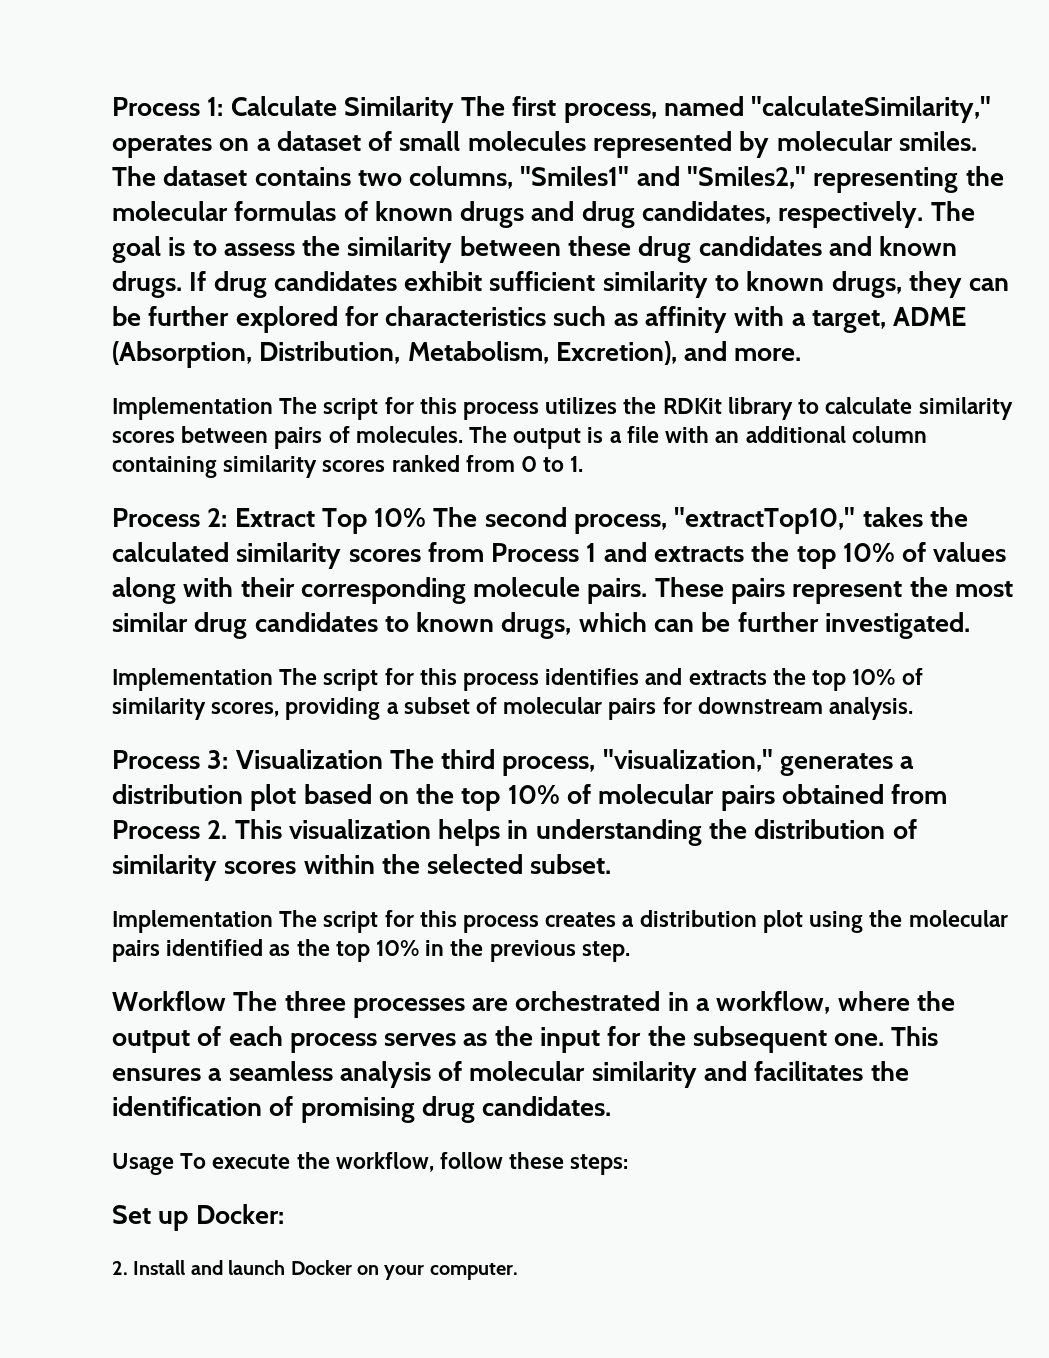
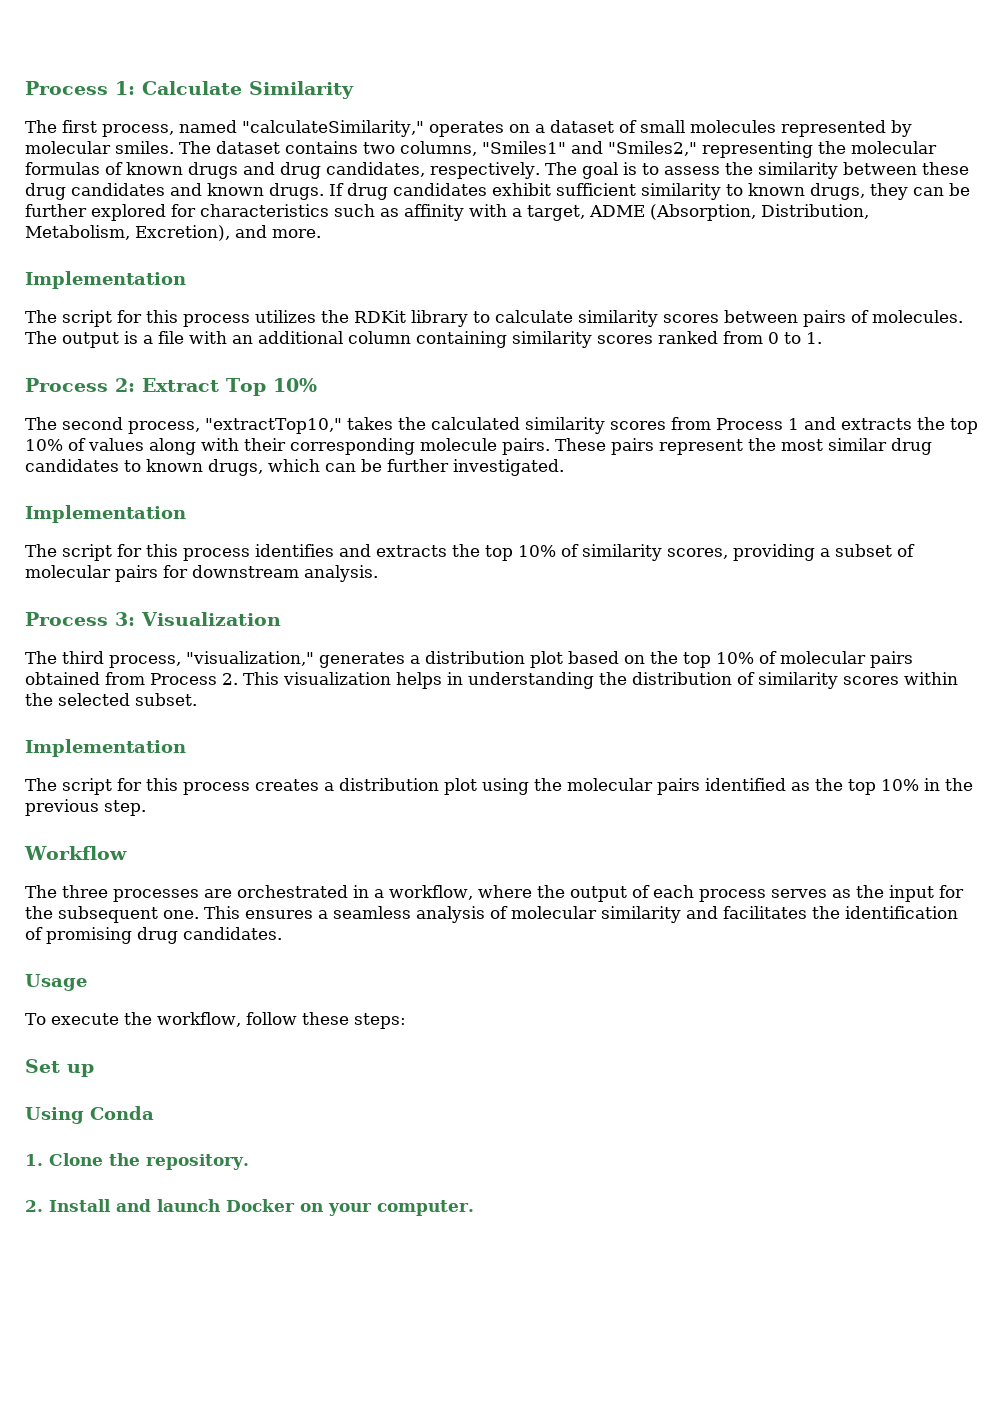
- Process 1: Calculate Similarity The first process, named "calculateSimilarity," operates on a dataset of small molecules represented by molecular smiles.
+ Process 1: Calculate Similarity
+ The first process, named "calculateSimilarity," operates on a dataset of small molecules represented by molecular smiles.
  If drug candidates exhibit sufficient similarity to known drugs, they can be further explored for characteristics such as affinity with a target, ADME (Absorption, Distribution, Metabolism, Excretion), and more.
- Implementation The script for this process utilizes the RDKit library to calculate similarity scores between pairs of molecules.
+ Implementation
+ The script for this process utilizes the RDKit library to calculate similarity scores between pairs of molecules.
- Process 2: Extract Top 10% The second process, "extractTop10," takes the calculated similarity scores from Process 1 and extracts the top 10% of values along with their corresponding molecule pairs.
+ Process 2: Extract Top 10%
+ The second process, "extractTop10," takes the calculated similarity scores from Process 1 and extracts the top 10% of values along with their corresponding molecule pairs.
  These pairs represent the most similar drug candidates to known drugs, which can be further investigated.
- Implementation The script for this process identifies and extracts the top 10% of similarity scores, providing a subset of molecular pairs for downstream analysis.
+ Implementation
+ The script for this process identifies and extracts the top 10% of similarity scores, providing a subset of molecular pairs for downstream analysis.
- Process 3: Visualization The third process, "visualization," generates a distribution plot based on the top 10% of molecular pairs obtained from Process 2. This visualization helps in understanding the distribution of similarity scores within the selected subset.
- Implementation The script for this process creates a distribution plot using the molecular pairs identified as the top 10% in the previous step.
+ Process 3: Visualization
+ The third process, "visualization," generates a distribution plot based on the top 10% of molecular pairs obtained from Process 2. This visualization helps in understanding the distribution of similarity scores within the selected subset.
+ Implementation
+ The script for this process creates a distribution plot using the molecular pairs identified as the top 10% in the previous step.
- Workflow The three processes are orchestrated in a workflow, where the output of each process serves as the input for the subsequent one.
+ Workflow
+ The three processes are orchestrated in a workflow, where the output of each process serves as the input for the subsequent one.
- Usage To execute the workflow, follow these steps:
+ Usage
+ To execute the workflow, follow these steps:
- Set up Docker:
+ Set up
+ Using Conda
+ 1. Clone the repository.

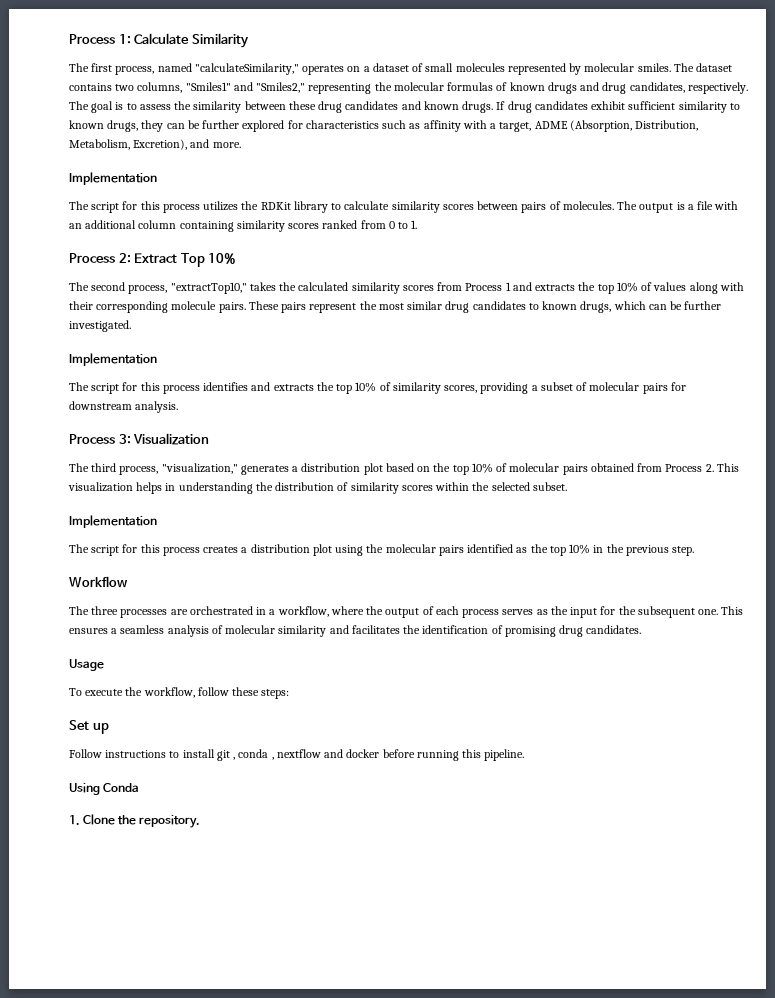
+ Follow instructions to install git , conda , nextflow and docker before running this pipeline.
- 2. Install and launch Docker on your computer.

